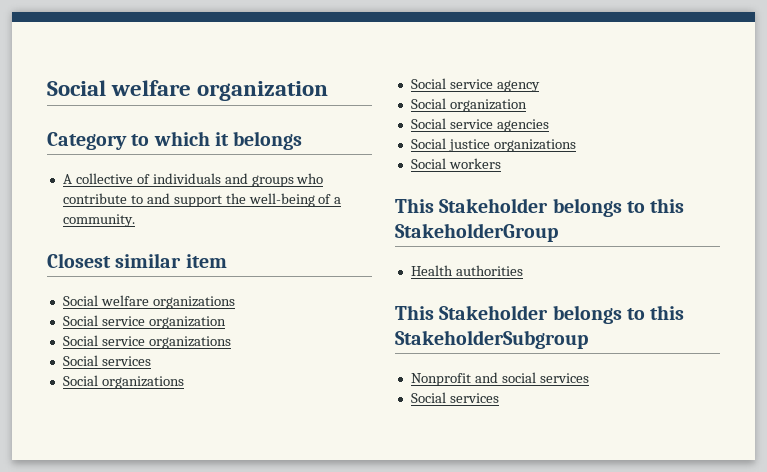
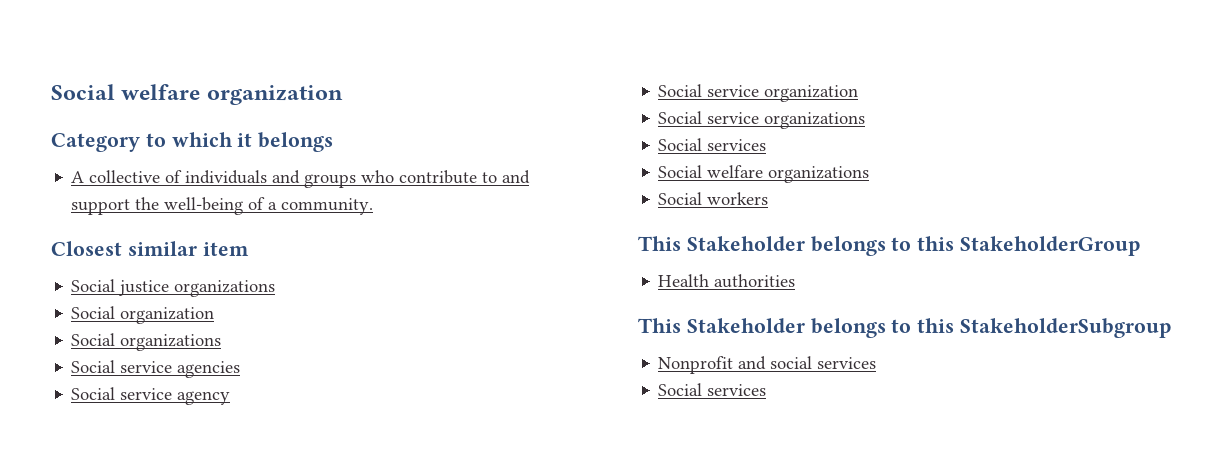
- Social welfare organizations
+ Social justice organizations
+ Social organization
+ Social organizations
+ Social service agencies
+ Social service agency
- Social organizations
- Social service agency
- Social organization
- Social service agencies
- Social justice organizations
+ Social welfare organizations

